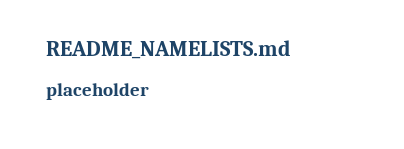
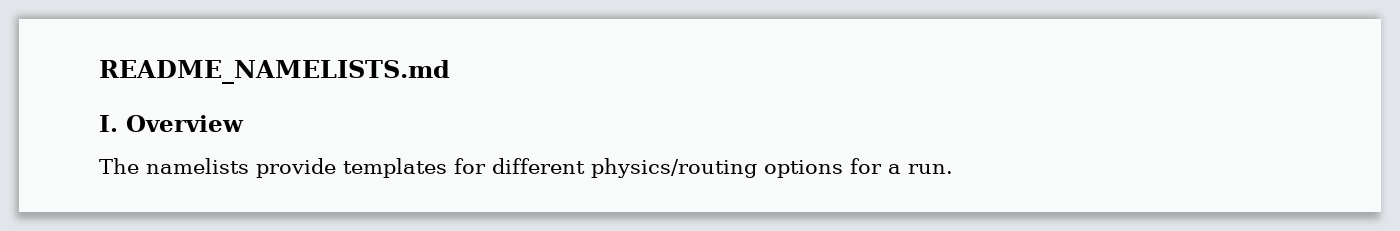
- placeholder
+ I. Overview
+ The namelists provide templates for different physics/routing options for a run.

